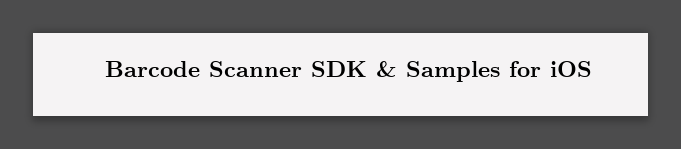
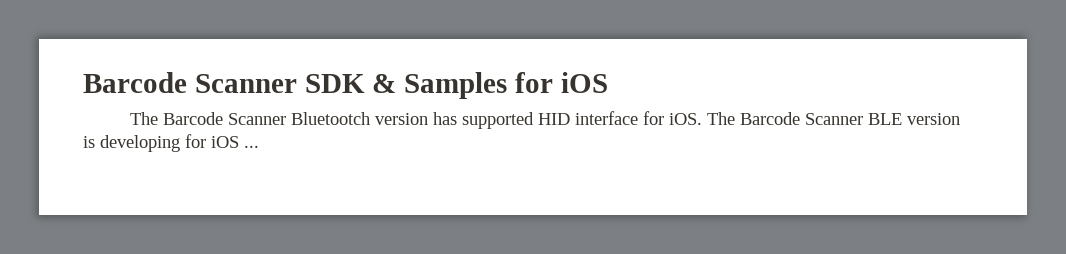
+ The Barcode Scanner Bluetootch version has supported HID interface for iOS. The Barcode Scanner BLE version is developing for iOS ...

